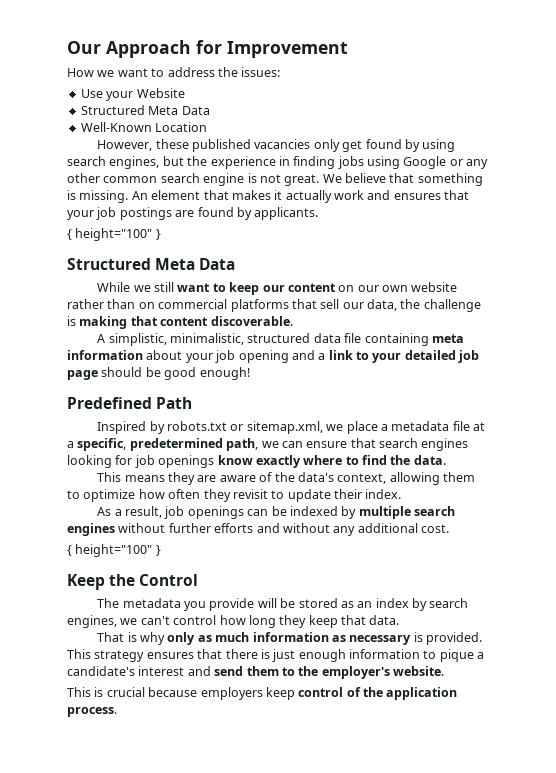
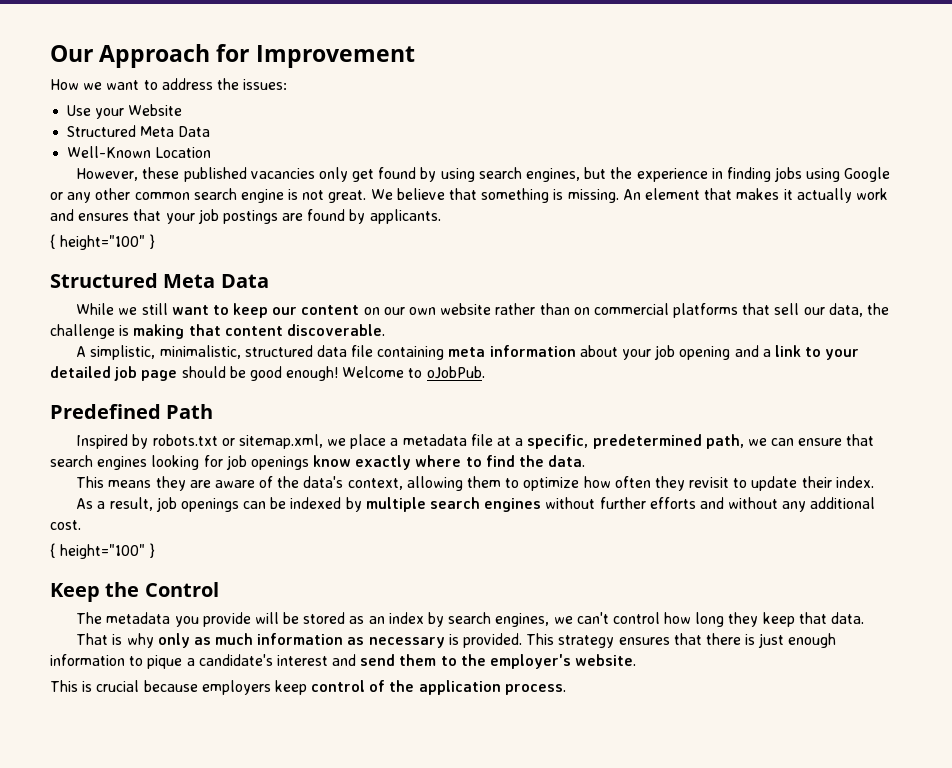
+ Welcome to oJobPub.

